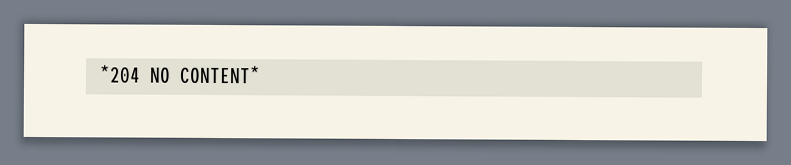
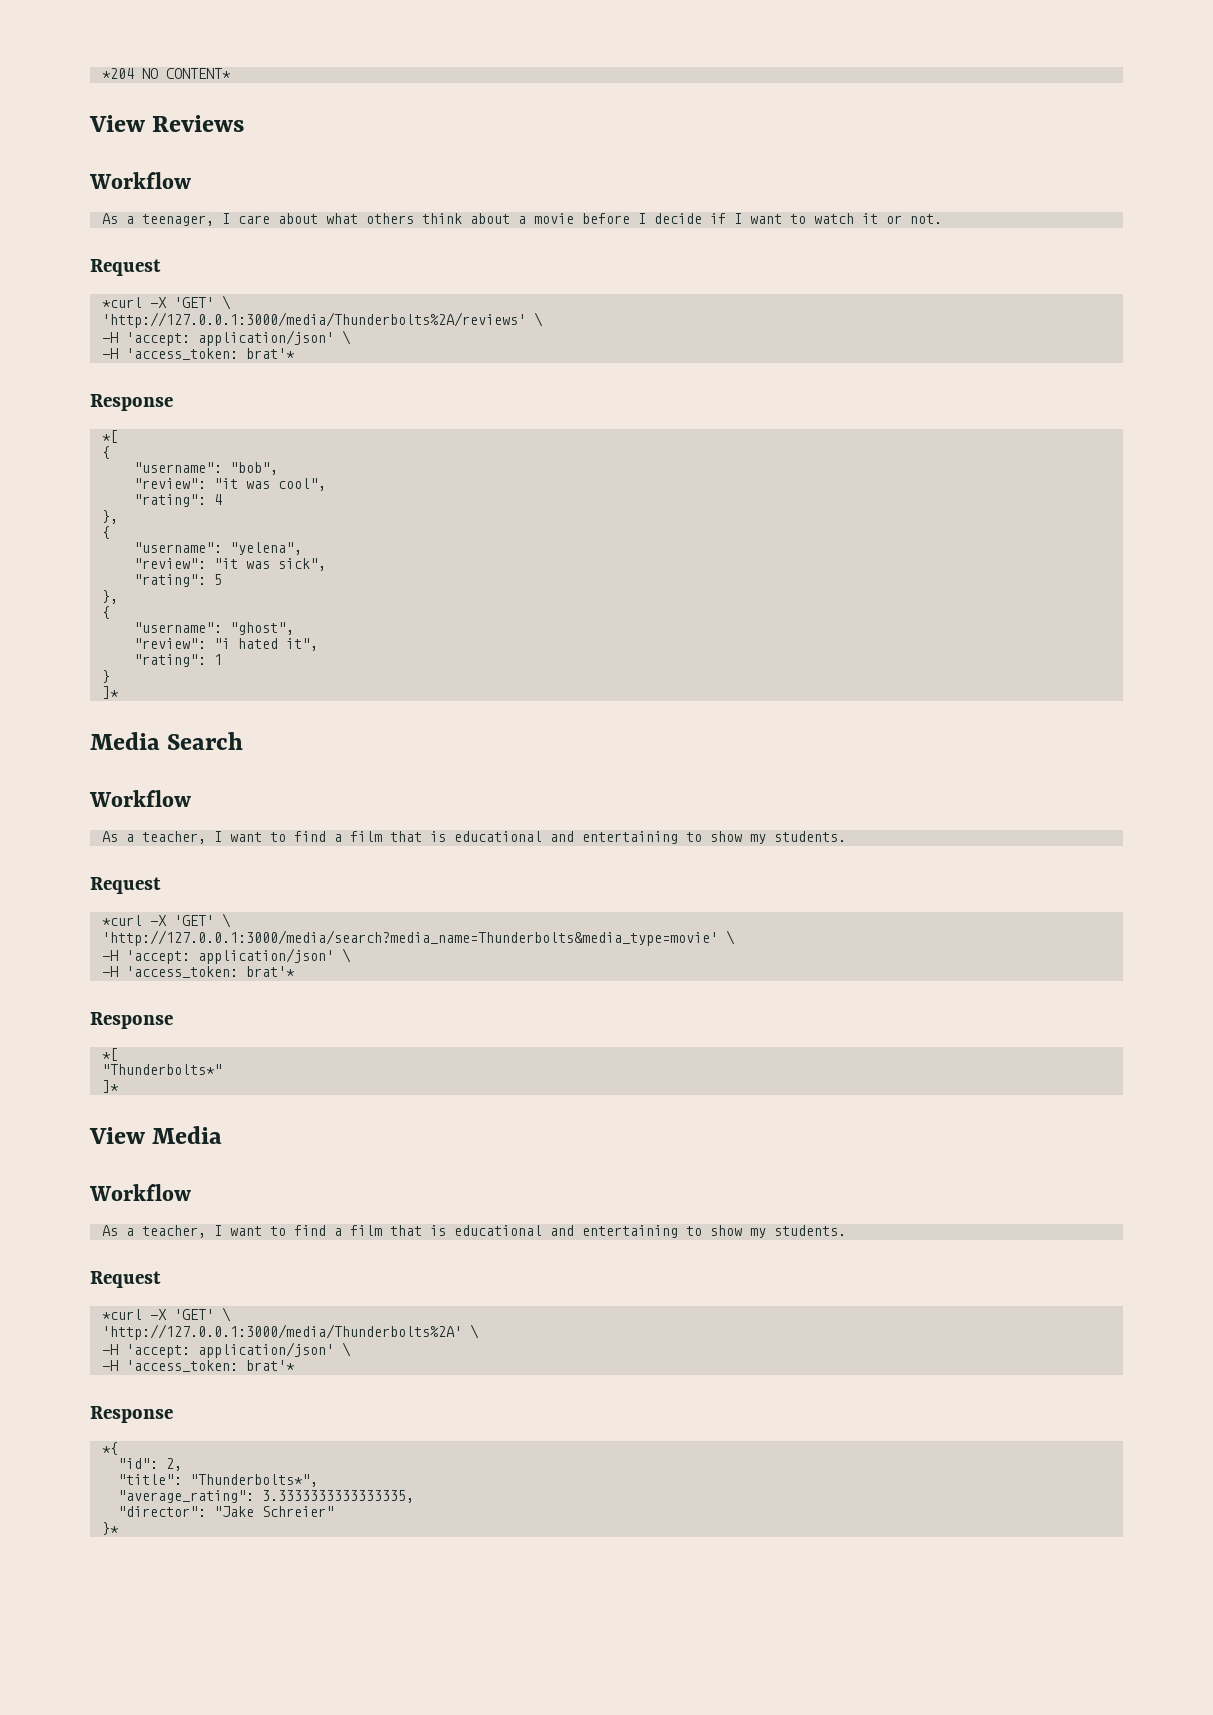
+ View Reviews
+ Workflow
+ As a teenager, I care about what others think about a movie before I decide if I want to watch it or not.
+ Request
+ *curl -X 'GET' \
+ 'http://127.0.0.1:3000/media/Thunderbolts%2A/reviews' \
+ -H 'accept: application/json' \
+ -H 'access_token: brat'*
+ Response
+ *[
+ {
+ "username": "bob",
+ "review": "it was cool",
+ "rating": 4
+ },
+ {
+ "username": "yelena",
+ "review": "it was sick",
+ "rating": 5
+ },
+ {
+ "username": "ghost",
+ "review": "i hated it",
+ "rating": 1
+ }
+ ]*
+ Media Search
+ Workflow
+ As a teacher, I want to find a film that is educational and entertaining to show my students.
+ Request
+ *curl -X 'GET' \
+ 'http://127.0.0.1:3000/media/search?media_name=Thunderbolts&media_type=movie' \
+ -H 'accept: application/json' \
+ -H 'access_token: brat'*
+ Response
+ *[
+ "Thunderbolts*"
+ ]*
+ View Media
+ Workflow
+ As a teacher, I want to find a film that is educational and entertaining to show my students.
+ Request
+ *curl -X 'GET' \
+ 'http://127.0.0.1:3000/media/Thunderbolts%2A' \
+ -H 'accept: application/json' \
+ -H 'access_token: brat'*
+ Response
+ *{
+ "id": 2,
+ "title": "Thunderbolts*",
+ "average_rating": 3.3333333333333335,
+ "director": "Jake Schreier"
+ }*

